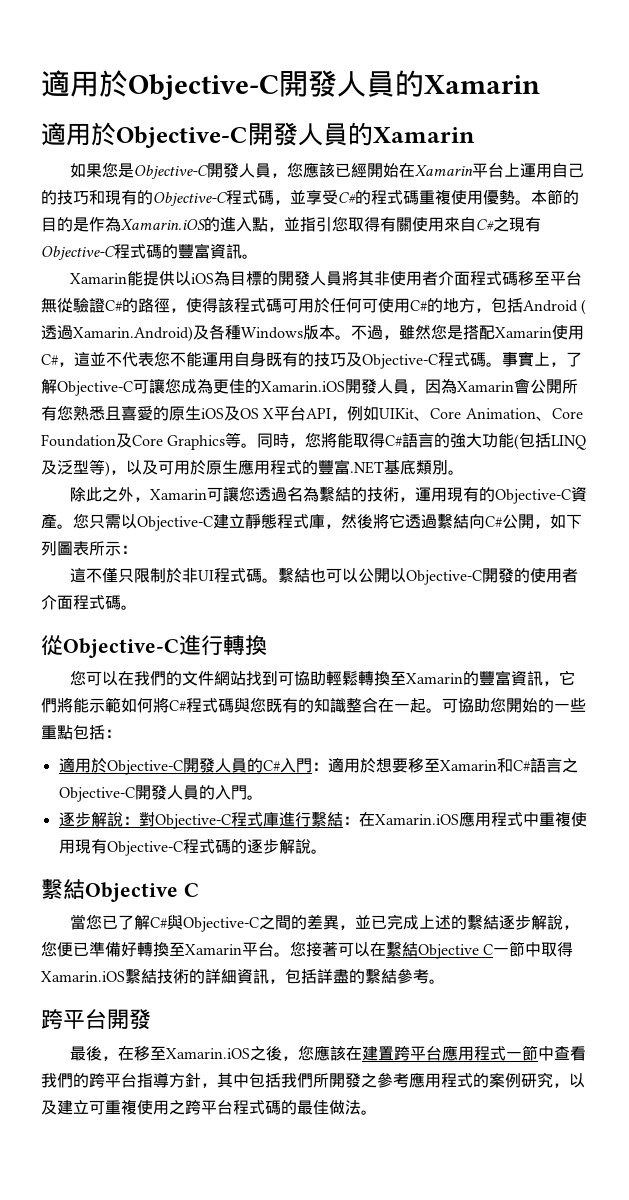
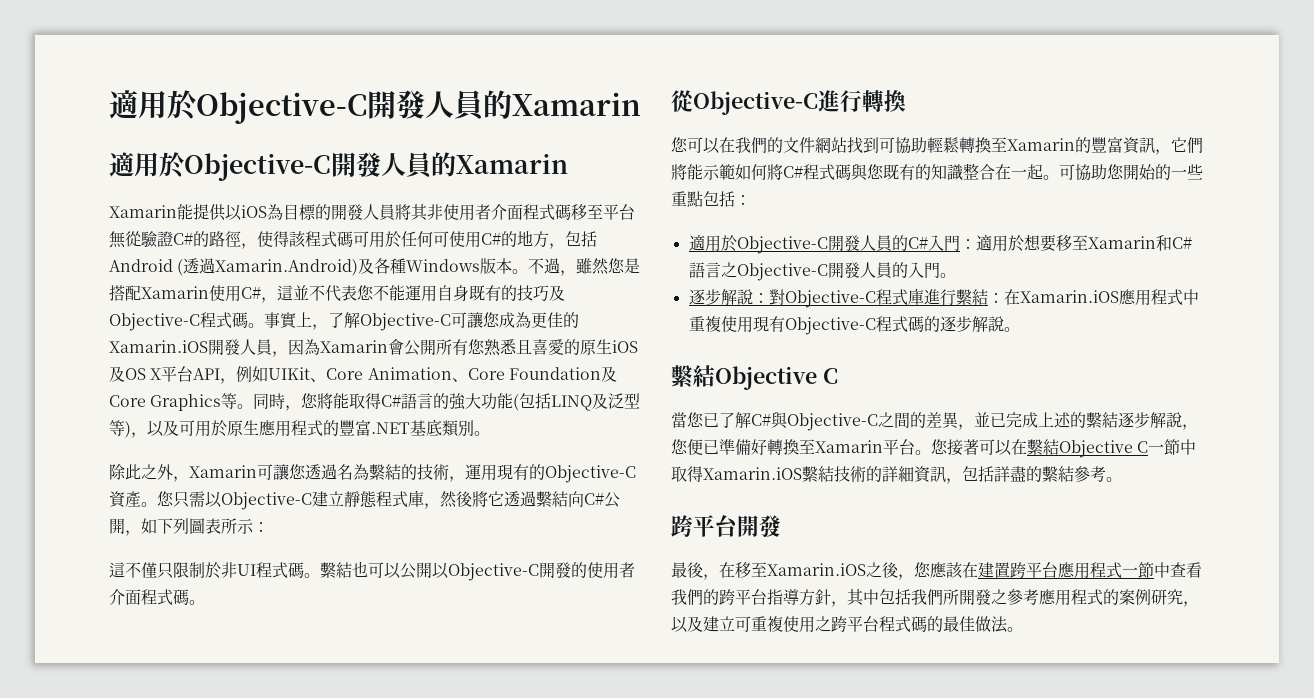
- 如果您是Objective-C開發人員，您應該已經開始在Xamarin平台上運用自己的技巧和現有的Objective-C程式碼，並享受C#的程式碼重複使用優勢。本節的目的是作為Xamarin.iOS的進入點，並指引您取得有關使用來自C#之現有Objective-C程式碼的豐富資訊。

